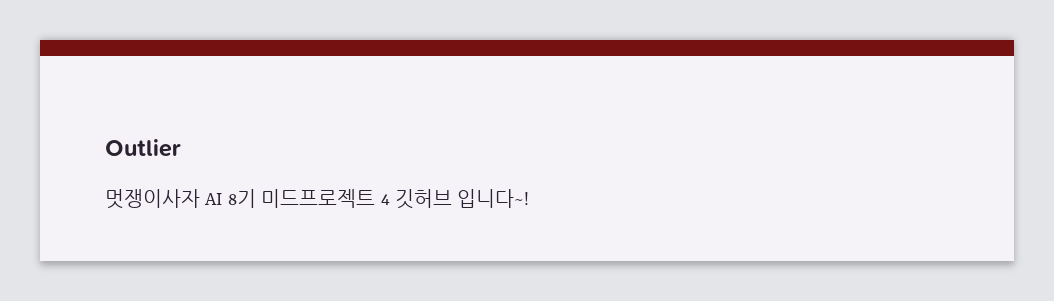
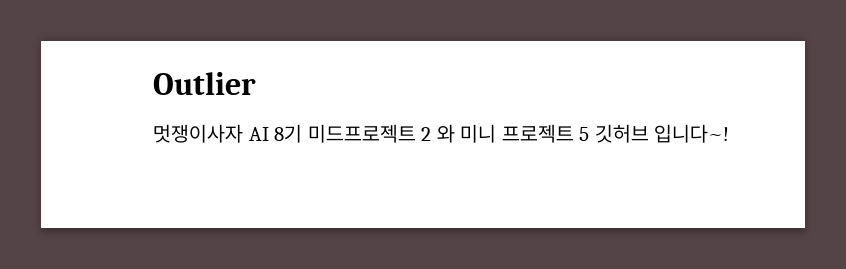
- 멋쟁이사자 AI 8기 미드프로젝트 4 깃허브 입니다~!
+ 멋쟁이사자 AI 8기 미드프로젝트 2 와 미니 프로젝트 5 깃허브 입니다~!

